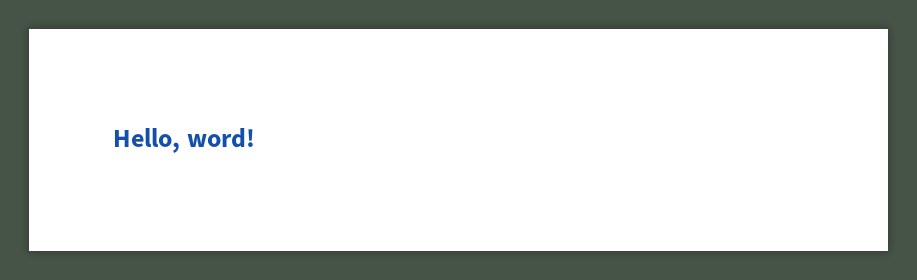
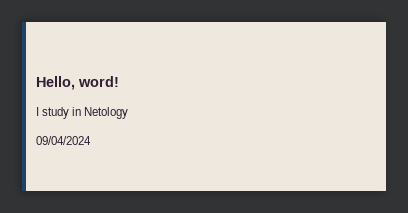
+ I study in Netology
+ 09/04/2024

